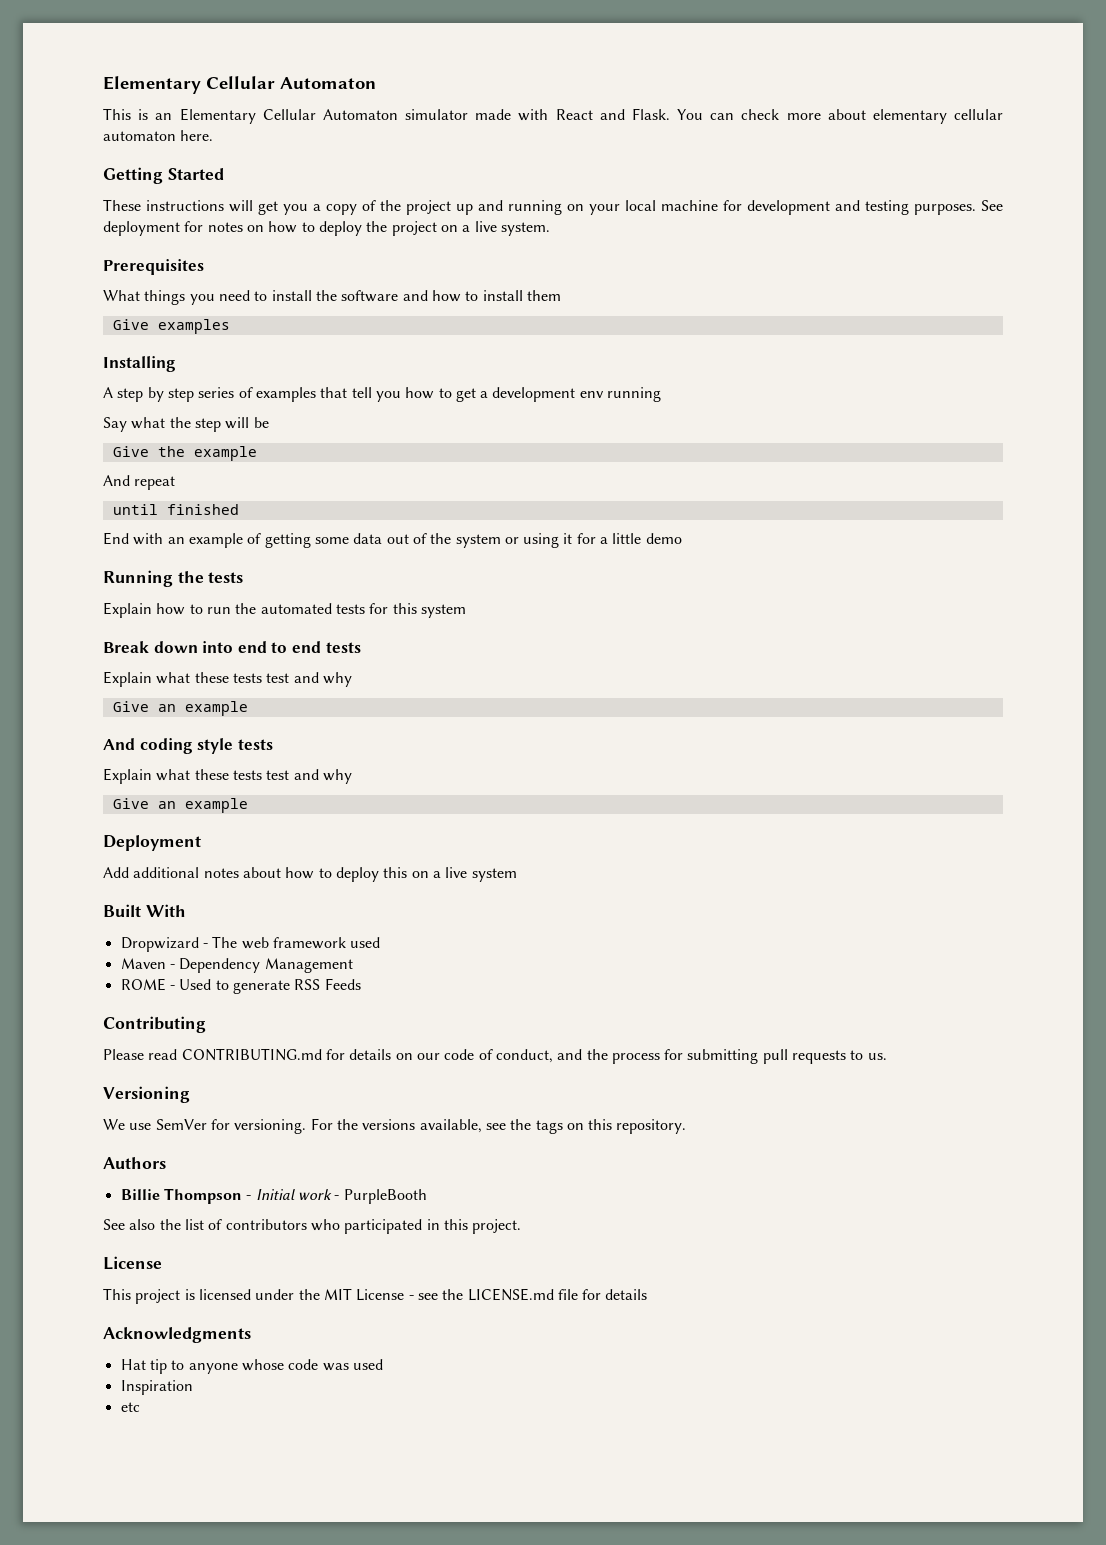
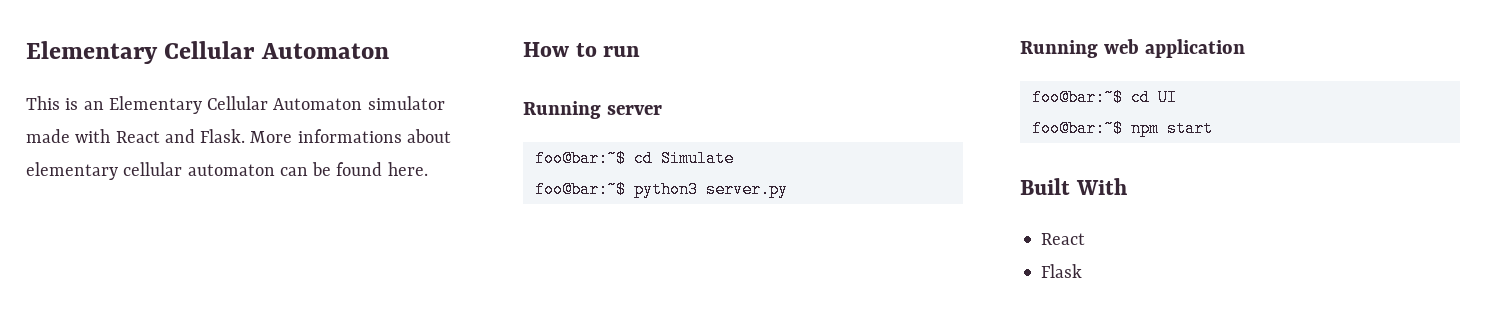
- You can check more about elementary cellular automaton here.
- Getting Started
- These instructions will get you a copy of the project up and running on your local machine for development and testing purposes. See deployment for notes on how to deploy the project on a live system.
- Prerequisites
- What things you need to install the software and how to install them
- Give examples
- Installing
- A step by step series of examples that tell you how to get a development env running
- Say what the step will be
- Give the example
- And repeat
- until finished
- End with an example of getting some data out of the system or using it for a little demo
- Running the tests
- Explain how to run the automated tests for this system
- Break down into end to end tests
- Explain what these tests test and why
- Give an example
- And coding style tests
- Explain what these tests test and why
- Give an example
- Deployment
- Add additional notes about how to deploy this on a live system
+ More informations about elementary cellular automaton can be found here.
+ How to run
+ Running server
+ foo@bar:~$ cd Simulate
+ foo@bar:~$ python3 server.py
+ Running web application
+ foo@bar:~$ cd UI
+ foo@bar:~$ npm start
  Built With
- Dropwizard - The web framework used
- Maven - Dependency Management
- ROME - Used to generate RSS Feeds
- Contributing
- Please read CONTRIBUTING.md for details on our code of conduct, and the process for submitting pull requests to us.
- Versioning
- We use SemVer for versioning. For the versions available, see the tags on this repository.
- Authors
- Billie Thompson - Initial work - PurpleBooth
- See also the list of contributors who participated in this project.
- License
- This project is licensed under the MIT License - see the LICENSE.md file for details
- Acknowledgments
- Hat tip to anyone whose code was used
- Inspiration
- etc
+ React
+ Flask

